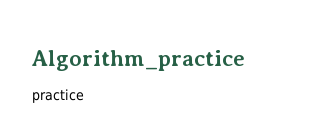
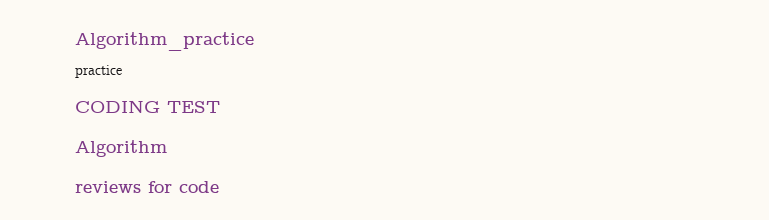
+ CODING TEST
+ Algorithm
+ reviews for code

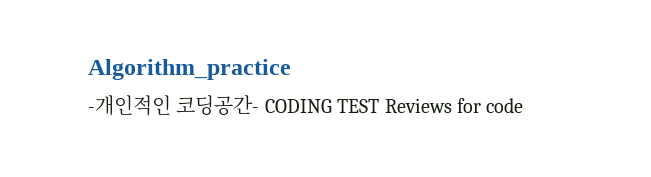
- practice
- CODING TEST
- Algorithm
- reviews for code
+ -개인적인 코딩공간- CODING TEST Reviews for code

